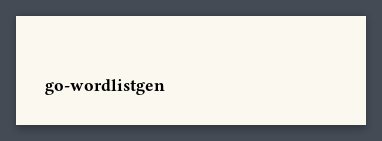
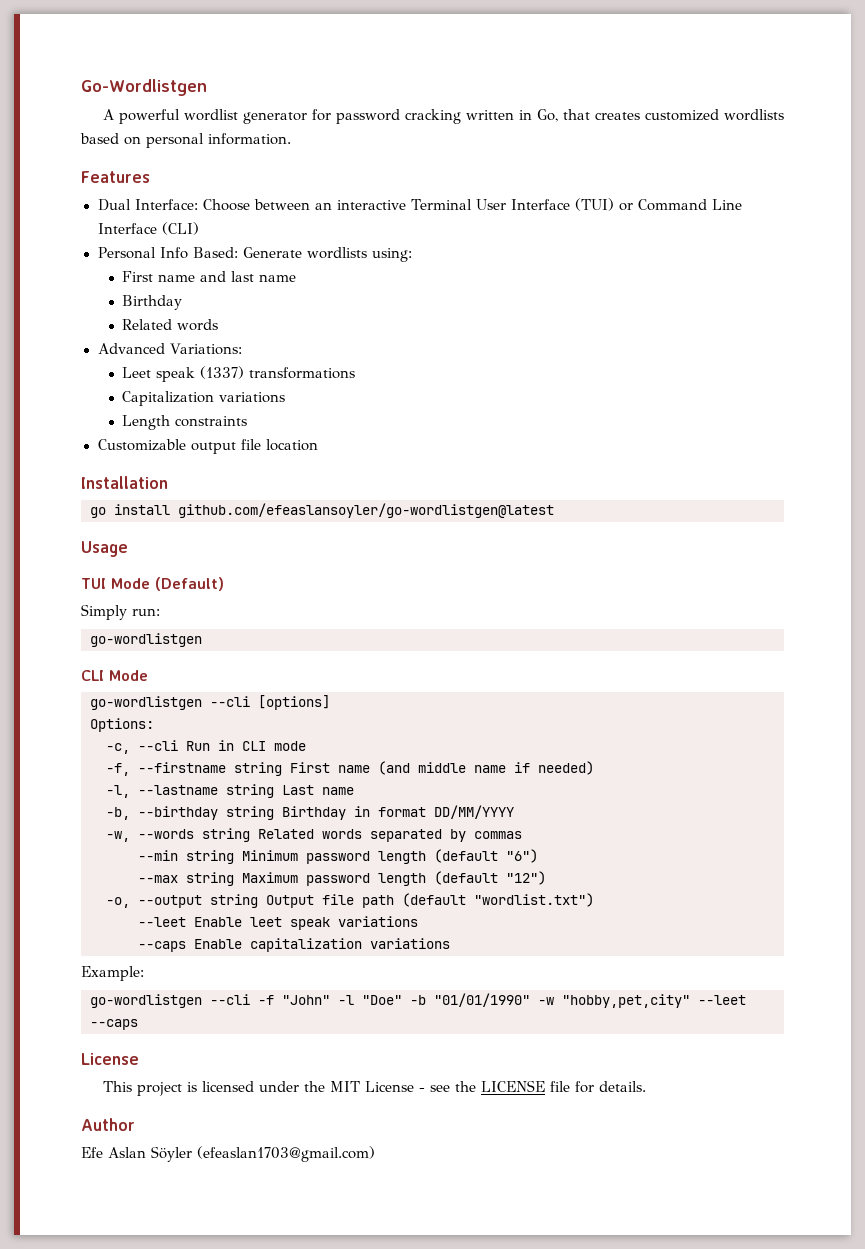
+ Go-Wordlistgen
+ A powerful wordlist generator for password cracking written in Go, that creates customized wordlists based on personal information.
+ Features
+ Dual Interface: Choose between an interactive Terminal User Interface (TUI) or Command Line Interface (CLI)
+ Personal Info Based: Generate wordlists using:
+ First name and last name
+ Birthday
+ Related words
+ Advanced Variations:
+ Leet speak (1337) transformations
+ Capitalization variations
+ Length constraints
+ Customizable output file location
+ Installation
+ go install github.com/efeaslansoyler/go-wordlistgen@latest
+ Usage
+ TUI Mode (Default)
+ Simply run:
  go-wordlistgen
+ CLI Mode
+ go-wordlistgen --cli [options]
+ Options:
+ -c, --cli Run in CLI mode
+ -f, --firstname string First name (and middle name if needed)
+ -l, --lastname string Last name
+ -b, --birthday string Birthday in format DD/MM/YYYY
+ -w, --words string Related words separated by commas
+ --min string Minimum password length (default "6")
+ --max string Maximum password length (default "12")
+ -o, --output string Output file path (default "wordlist.txt")
+ --leet Enable leet speak variations
+ --caps Enable capitalization variations
+ Example:
+ go-wordlistgen --cli -f "John" -l "Doe" -b "01/01/1990" -w "hobby,pet,city" --leet --caps
+ License
+ This project is licensed under the MIT License - see the LICENSE file for details.
+ Author
+ Efe Aslan Söyler (efeaslan1703@gmail.com)

